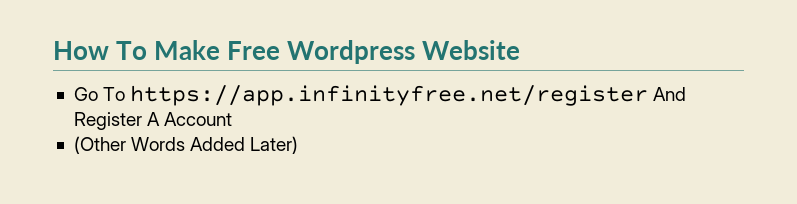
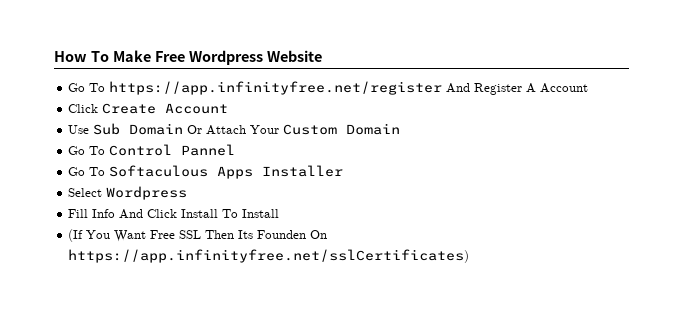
- (Other Words Added Later)
+ Click Create Account
+ Use Sub Domain Or Attach Your Custom Domain
+ Go To Control Pannel
+ Go To Softaculous Apps Installer
+ Select Wordpress
+ Fill Info And Click Install To Install
+ (If You Want Free SSL Then Its Founden On https://app.infinityfree.net/sslCertificates)

